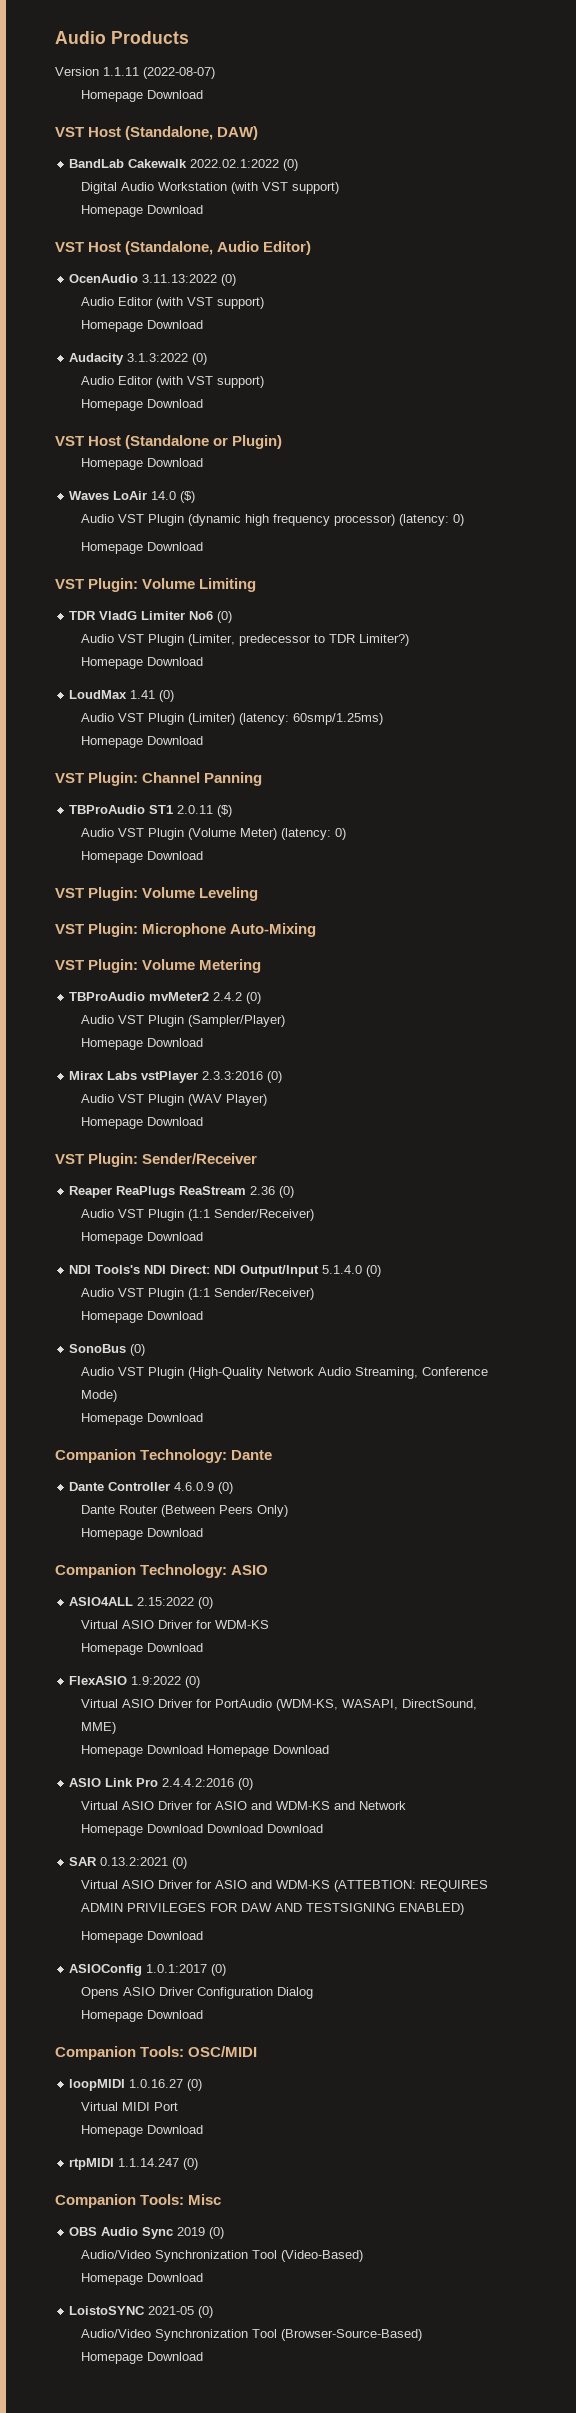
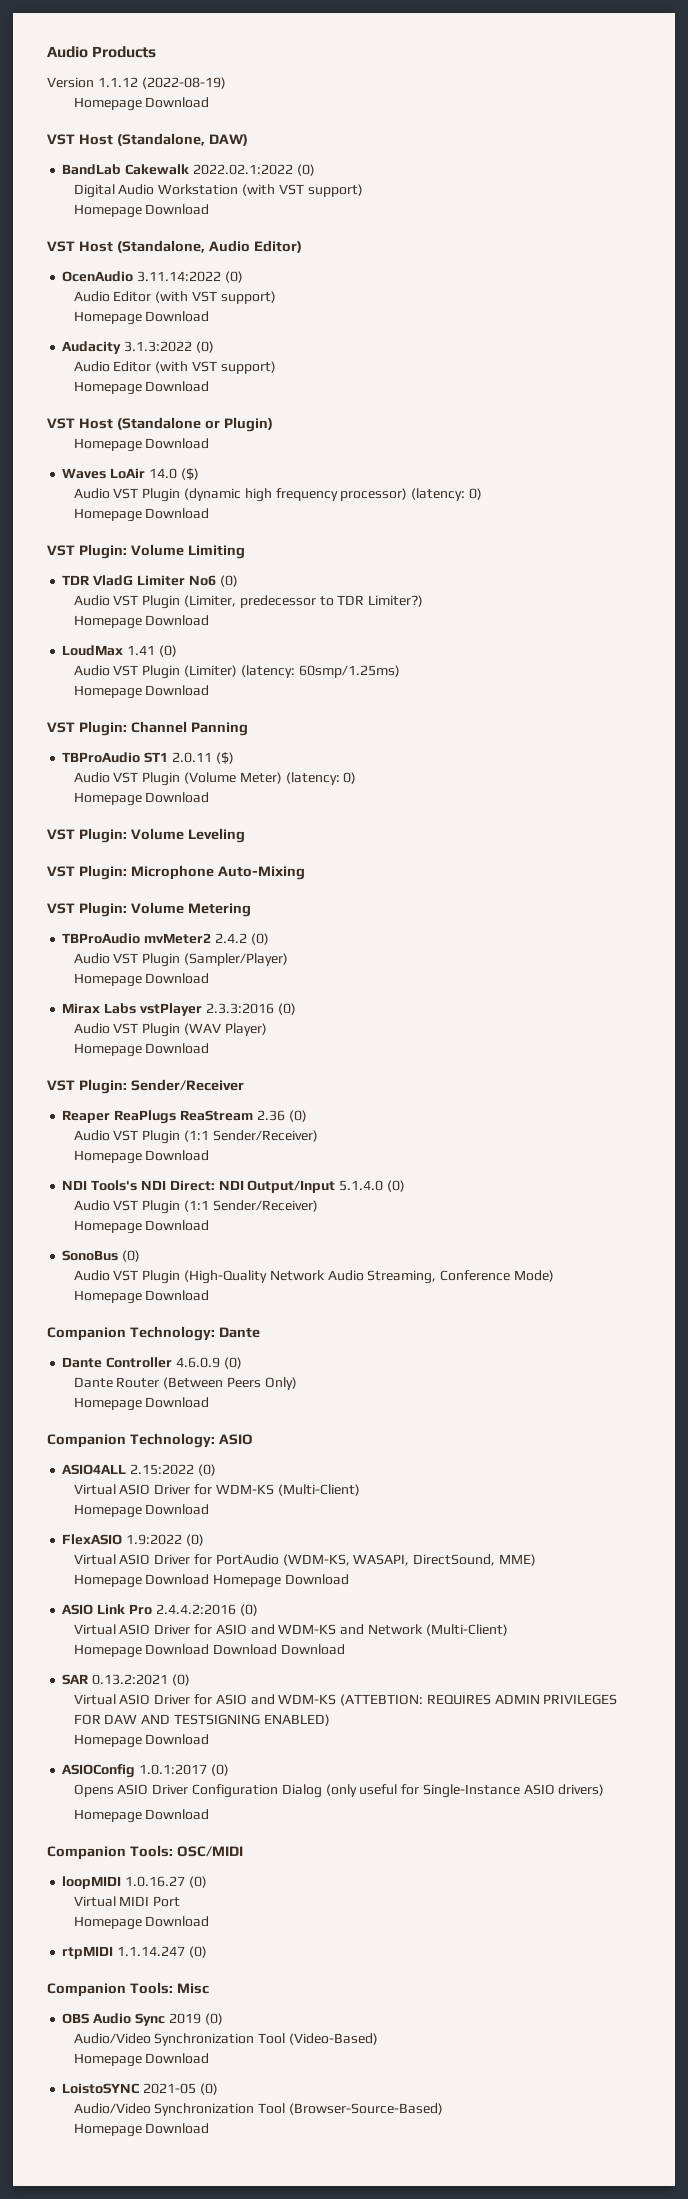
- Version 1.1.11 (2022-08-07)
+ Version 1.1.12 (2022-08-19)
- OcenAudio 3.11.13:2022 (0)
+ OcenAudio 3.11.14:2022 (0)
- Virtual ASIO Driver for WDM-KS
+ Virtual ASIO Driver for WDM-KS (Multi-Client)
- Virtual ASIO Driver for ASIO and WDM-KS and Network
+ Virtual ASIO Driver for ASIO and WDM-KS and Network (Multi-Client)
- Opens ASIO Driver Configuration Dialog
+ Opens ASIO Driver Configuration Dialog (only useful for Single-Instance ASIO drivers)

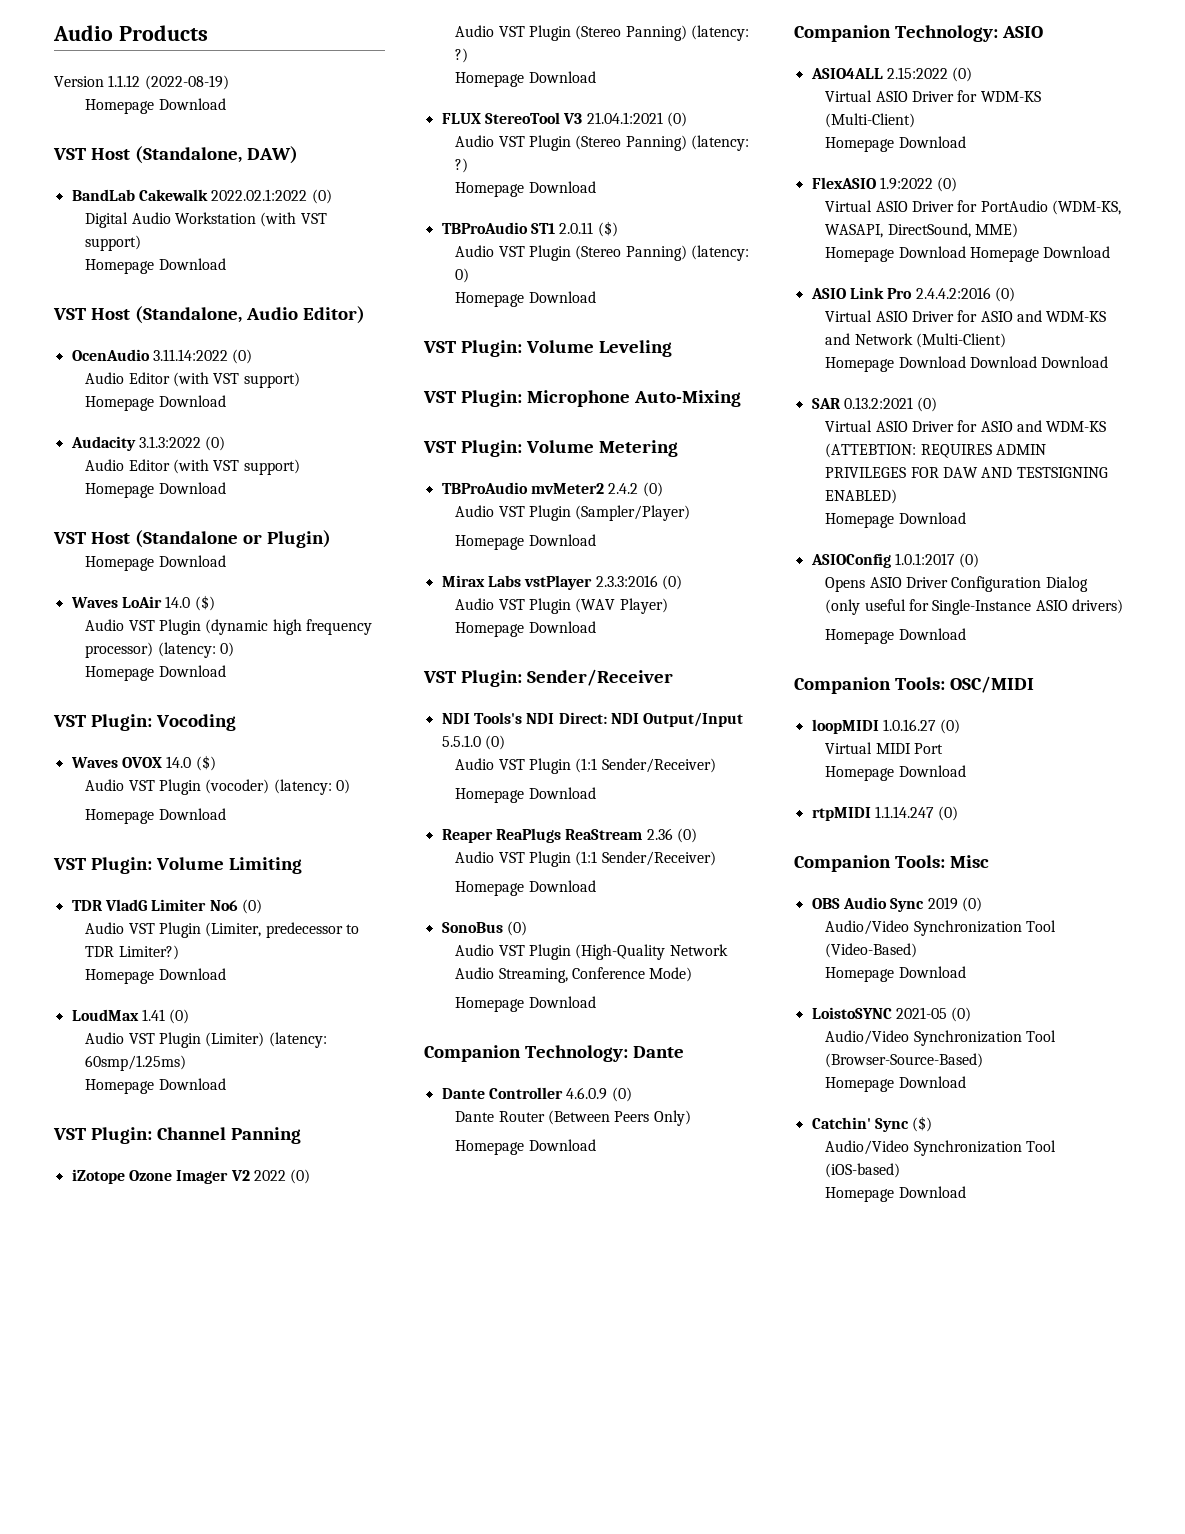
+ VST Plugin: Vocoding
+ Waves OVOX 14.0 ($)
+ Audio VST Plugin (vocoder) (latency: 0)
+ Homepage Download
+ iZotope Ozone Imager V2 2022 (0)
+ Audio VST Plugin (Stereo Panning) (latency: ?)
+ Homepage Download
+ FLUX StereoTool V3 21.04.1:2021 (0)
+ Audio VST Plugin (Stereo Panning) (latency: ?)
+ Homepage Download
- Audio VST Plugin (Volume Meter) (latency: 0)
+ Audio VST Plugin (Stereo Panning) (latency: 0)
- Reaper ReaPlugs ReaStream 2.36 (0)
+ NDI Tools's NDI Direct: NDI Output/Input 5.5.1.0 (0)
  Audio VST Plugin (1:1 Sender/Receiver)
  Homepage Download
- NDI Tools's NDI Direct: NDI Output/Input 5.1.4.0 (0)
+ Reaper ReaPlugs ReaStream 2.36 (0)
+ Catchin' Sync ($)
+ Audio/Video Synchronization Tool (iOS-based)
+ Homepage Download

